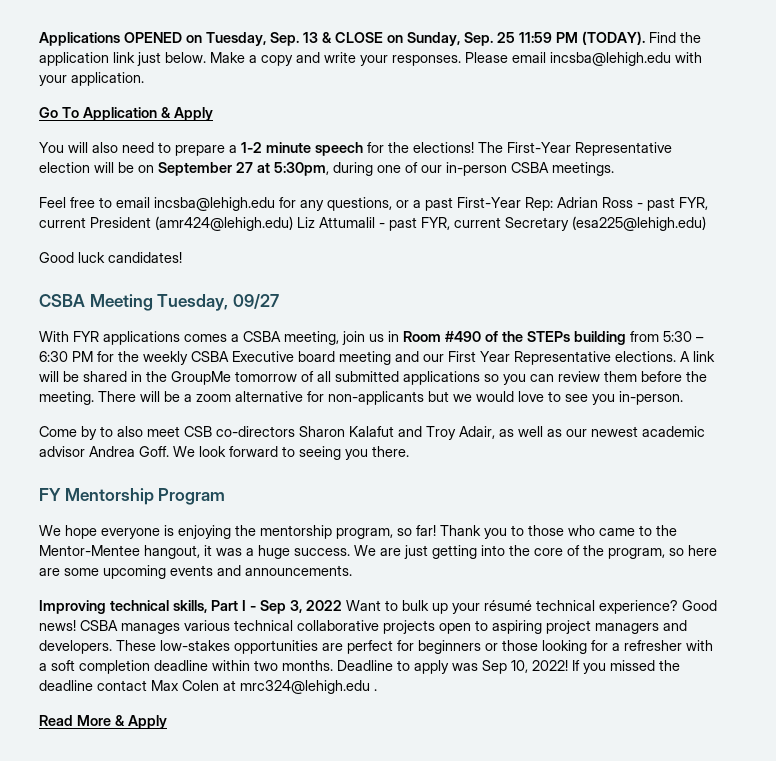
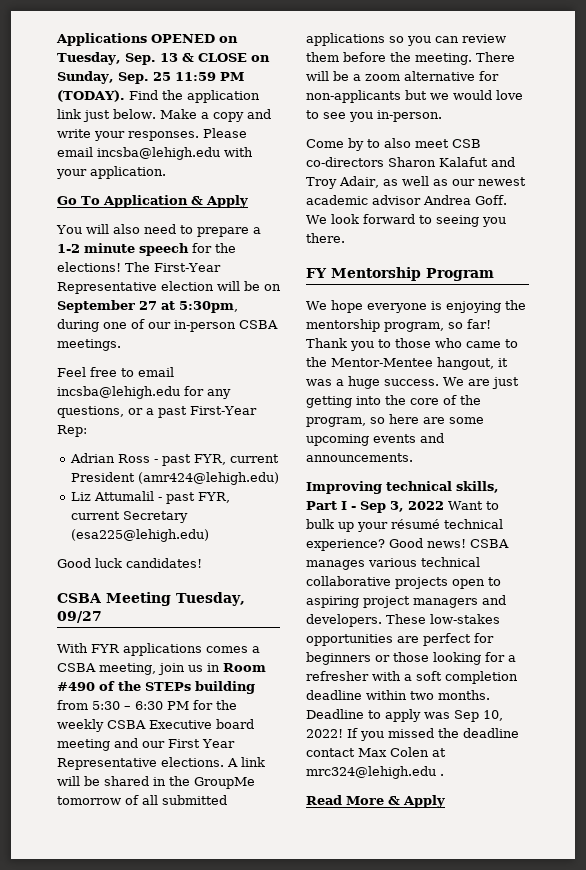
- Feel free to email incsba@lehigh.edu for any questions, or a past First-Year Rep: Adrian Ross - past FYR, current President (amr424@lehigh.edu) Liz Attumalil - past FYR, current Secretary (esa225@lehigh.edu)
+ Feel free to email incsba@lehigh.edu for any questions, or a past First-Year Rep:
+ Adrian Ross - past FYR, current President (amr424@lehigh.edu)
+ Liz Attumalil - past FYR, current Secretary (esa225@lehigh.edu)

